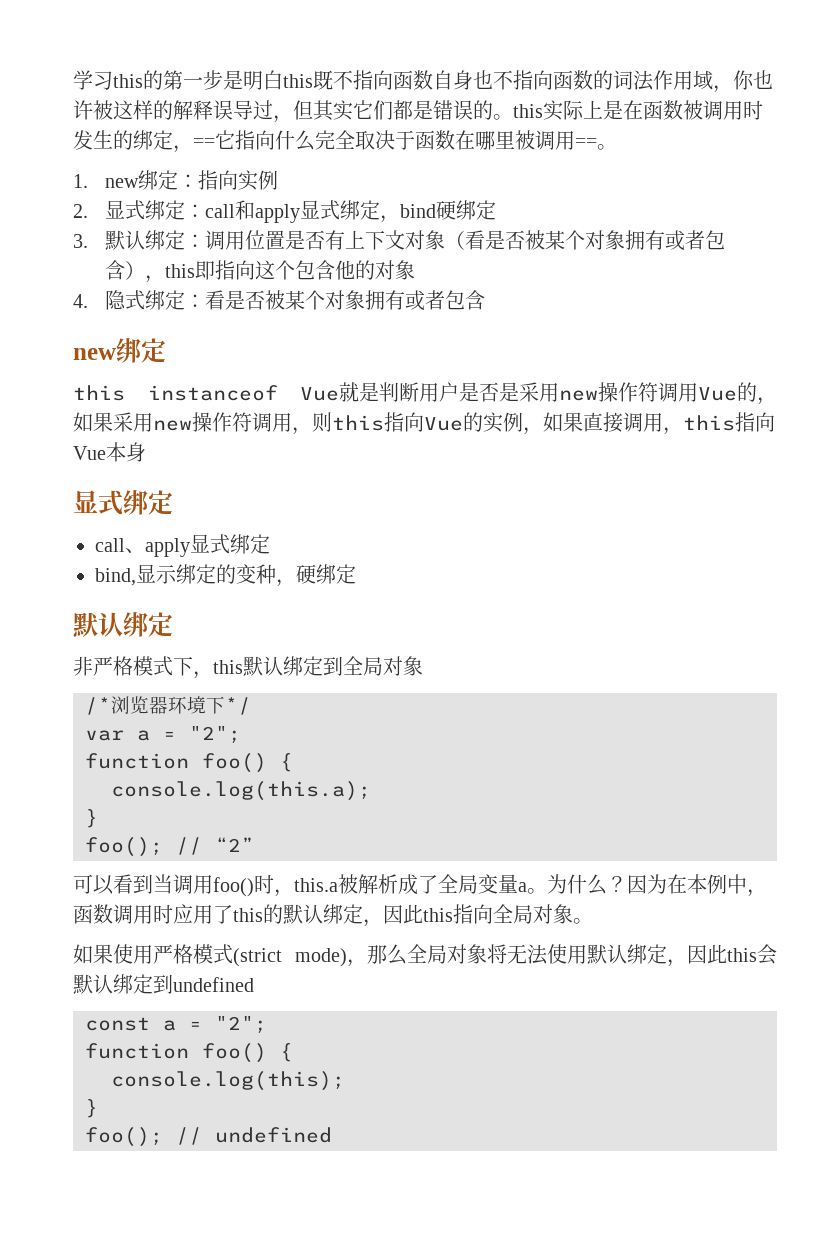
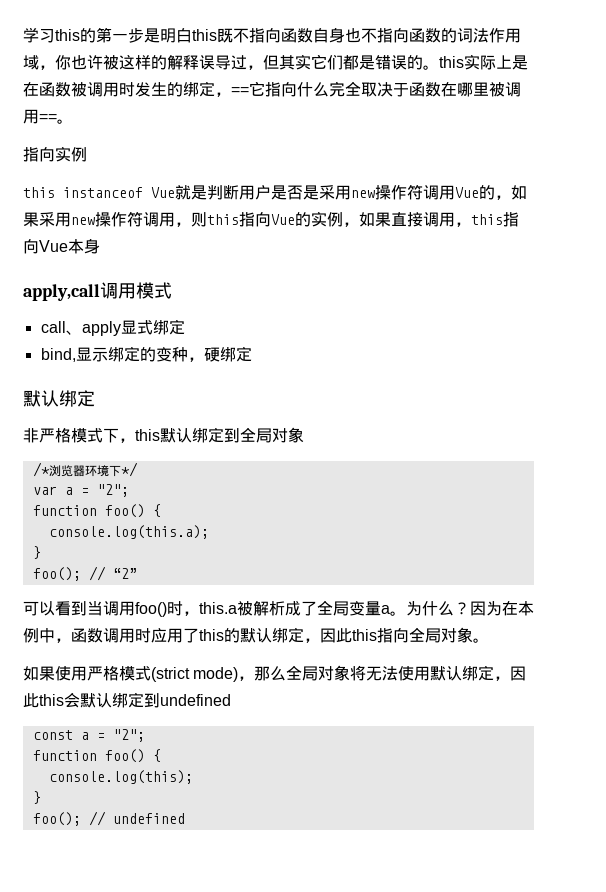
- 1. new绑定：指向实例
+ 指向实例
- 2.显式绑定：call和apply显式绑定，bind硬绑定
- 3.默认绑定：调用位置是否有上下文对象（看是否被某个对象拥有或者包含），this即指向这个包含他的对象
- 4.隐式绑定：看是否被某个对象拥有或者包含
- new绑定
  this instanceof Vue就是判断用户是否是采用new操作符调用Vue的，如果采用new操作符调用，则this指向Vue的实例，如果直接调用，this指向Vue本身
- 显式绑定
+ apply,call调用模式

